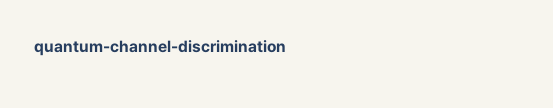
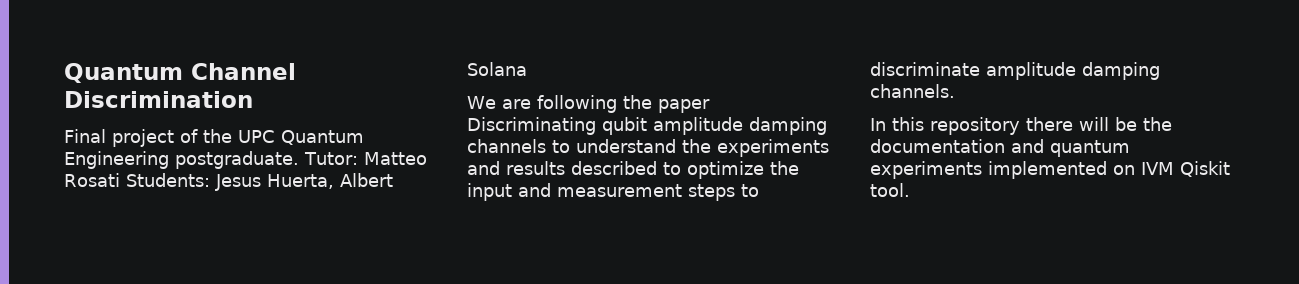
- quantum-channel-discrimination
+ Quantum Channel Discrimination
+ Final project of the UPC Quantum Engineering postgraduate. Tutor: Matteo Rosati Students: Jesus Huerta, Albert Solana
+ We are following the paper Discriminating qubit amplitude damping channels to understand the experiments and results described to optimize the input and measurement steps to discriminate amplitude damping channels.
+ In this repository there will be the documentation and quantum experiments implemented on IVM Qiskit tool.

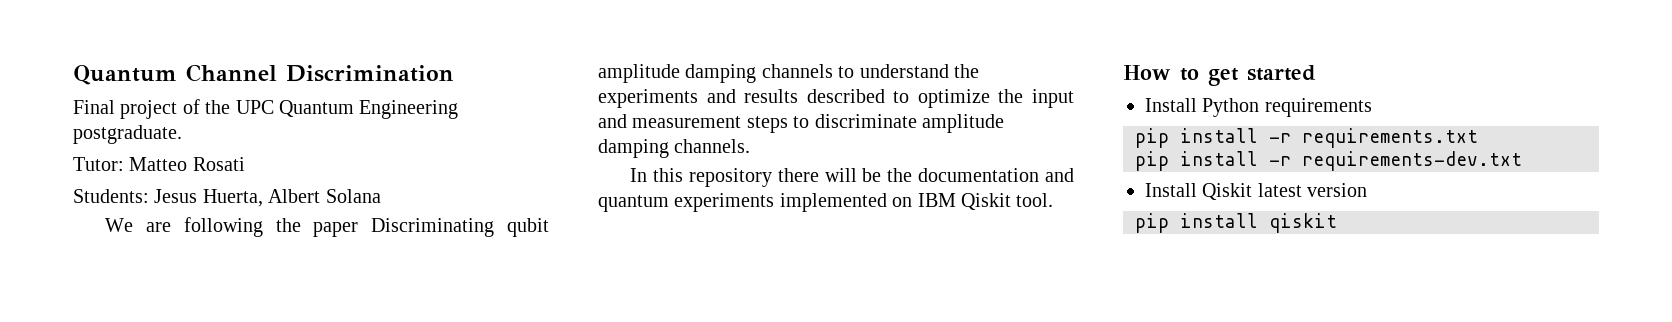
- Final project of the UPC Quantum Engineering postgraduate. Tutor: Matteo Rosati Students: Jesus Huerta, Albert Solana
+ Final project of the UPC Quantum Engineering postgraduate.
+ Tutor: Matteo Rosati
+ Students: Jesus Huerta, Albert Solana
- In this repository there will be the documentation and quantum experiments implemented on IVM Qiskit tool.
+ In this repository there will be the documentation and quantum experiments implemented on IBM Qiskit tool.
+ How to get started
+ Install Python requirements
+ pip install -r requirements.txt
+ pip install -r requirements-dev.txt
+ Install Qiskit latest version
+ pip install qiskit

